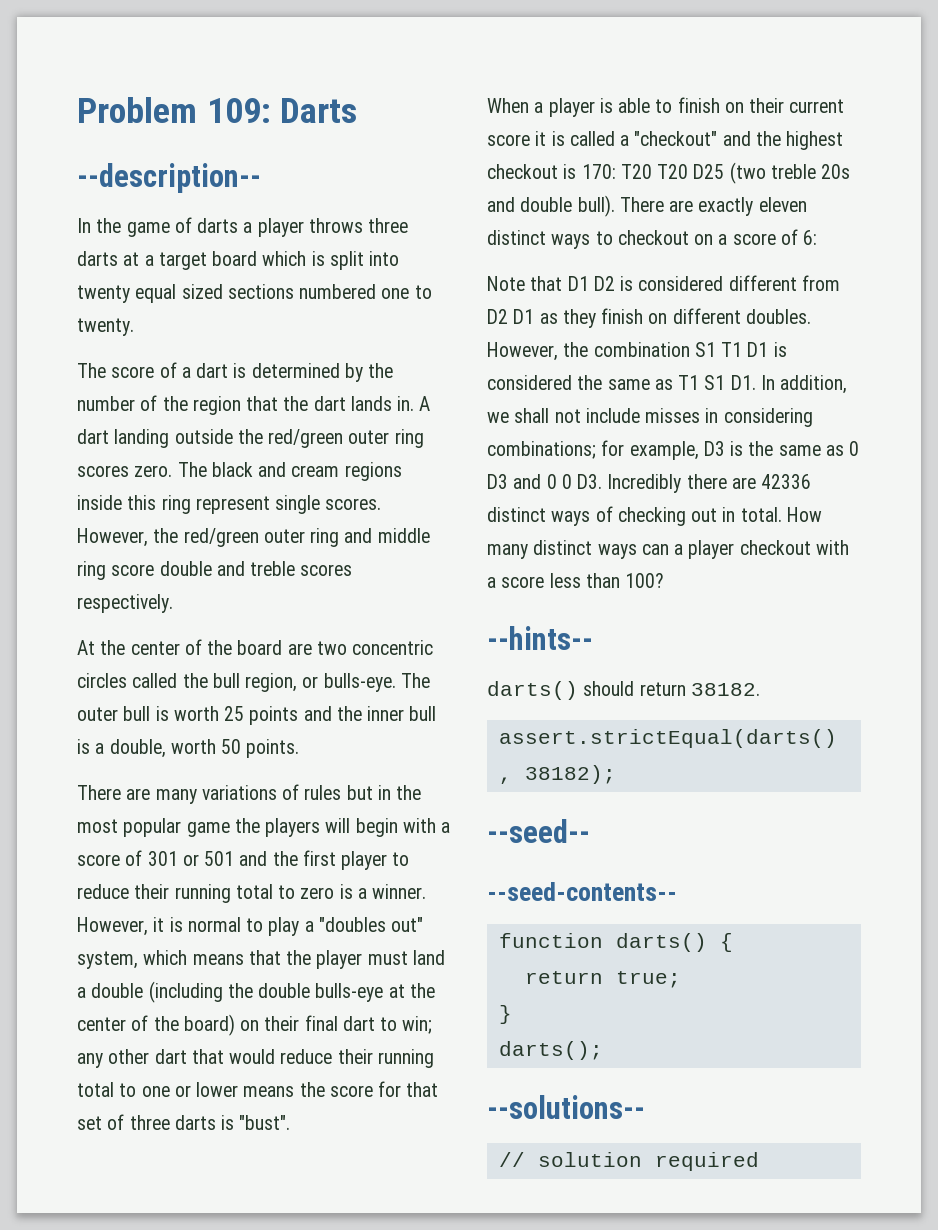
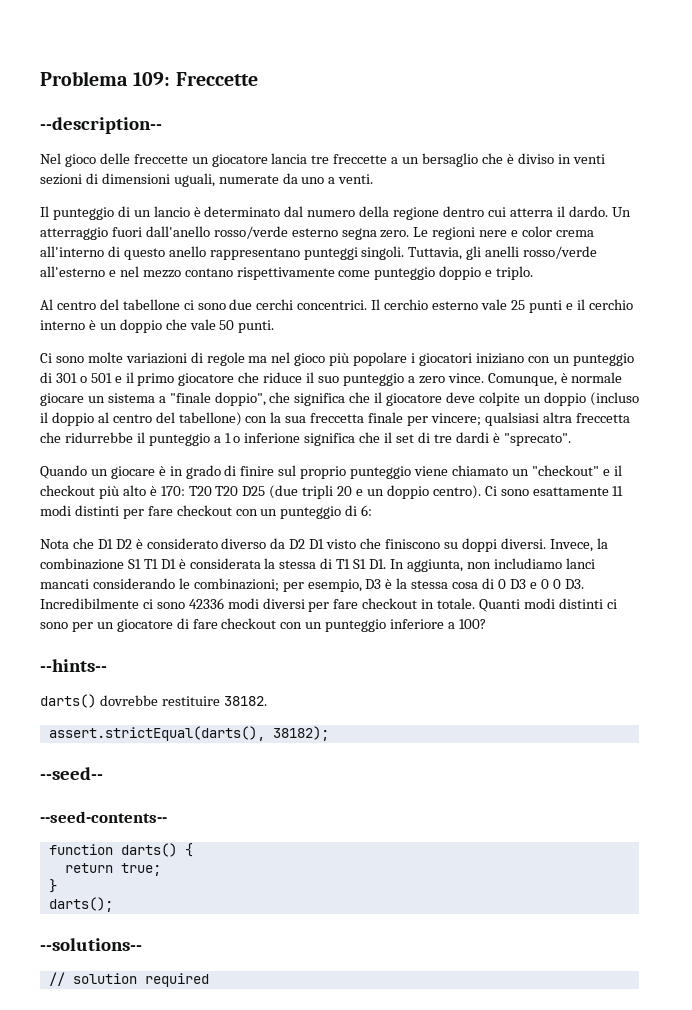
- Problem 109: Darts
+ Problema 109: Freccette
  --description--
- In the game of darts a player throws three darts at a target board which is split into twenty equal sized sections numbered one to twenty.
- The score of a dart is determined by the number of the region that the dart lands in. A dart landing outside the red/green outer ring scores zero. The black and cream regions inside this ring represent single scores. However, the red/green outer ring and middle ring score double and treble scores respectively.
- At the center of the board are two concentric circles called the bull region, or bulls-eye. The outer bull is worth 25 points and the inner bull is a double, worth 50 points.
- There are many variations of rules but in the most popular game the players will begin with a score of 301 or 501 and the first player to reduce their running total to zero is a winner. However, it is normal to play a "doubles out" system, which means that the player must land a double (including the double bulls-eye at the center of the board) on their final dart to win; any other dart that would reduce their running total to one or lower means the score for that set of three darts is "bust".
- When a player is able to finish on their current score it is called a "checkout" and the highest checkout is 170: T20 T20 D25 (two treble 20s and double bull). There are exactly eleven distinct ways to checkout on a score of 6:
- Note that D1 D2 is considered different from D2 D1 as they finish on different doubles. However, the combination S1 T1 D1 is considered the same as T1 S1 D1. In addition, we shall not include misses in considering combinations; for example, D3 is the same as 0 D3 and 0 0 D3. Incredibly there are 42336 distinct ways of checking out in total. How many distinct ways can a player checkout with a score less than 100?
+ Nel gioco delle freccette un giocatore lancia tre freccette a un bersaglio che è diviso in venti sezioni di dimensioni uguali, numerate da uno a venti.
+ Il punteggio di un lancio è determinato dal numero della regione dentro cui atterra il dardo. Un atterraggio fuori dall'anello rosso/verde esterno segna zero. Le regioni nere e color crema all'interno di questo anello rappresentano punteggi singoli. Tuttavia, gli anelli rosso/verde all'esterno e nel mezzo contano rispettivamente come punteggio doppio e triplo.
+ Al centro del tabellone ci sono due cerchi concentrici. Il cerchio esterno vale 25 punti e il cerchio interno è un doppio che vale 50 punti.
+ Ci sono molte variazioni di regole ma nel gioco più popolare i giocatori iniziano con un punteggio di 301 o 501 e il primo giocatore che riduce il suo punteggio a zero vince. Comunque, è normale giocare un sistema a "finale doppio", che significa che il giocatore deve colpite un doppio (incluso il doppio al centro del tabellone) con la sua freccetta finale per vincere; qualsiasi altra freccetta che ridurrebbe il punteggio a 1 o inferione significa che il set di tre dardi è "sprecato".
+ Quando un giocare è in grado di finire sul proprio punteggio viene chiamato un "checkout" e il checkout più alto è 170: T20 T20 D25 (due tripli 20 e un doppio centro). Ci sono esattamente 11 modi distinti per fare checkout con un punteggio di 6:
+ Nota che D1 D2 è considerato diverso da D2 D1 visto che finiscono su doppi diversi. Invece, la combinazione S1 T1 D1 è considerata la stessa di T1 S1 D1. In aggiunta, non includiamo lanci mancati considerando le combinazioni; per esempio, D3 è la stessa cosa di 0 D3 e 0 0 D3. Incredibilmente ci sono 42336 modi diversi per fare checkout in totale. Quanti modi distinti ci sono per un giocatore di fare checkout con un punteggio inferiore a 100?
- darts() should return 38182.
+ darts() dovrebbe restituire 38182.

